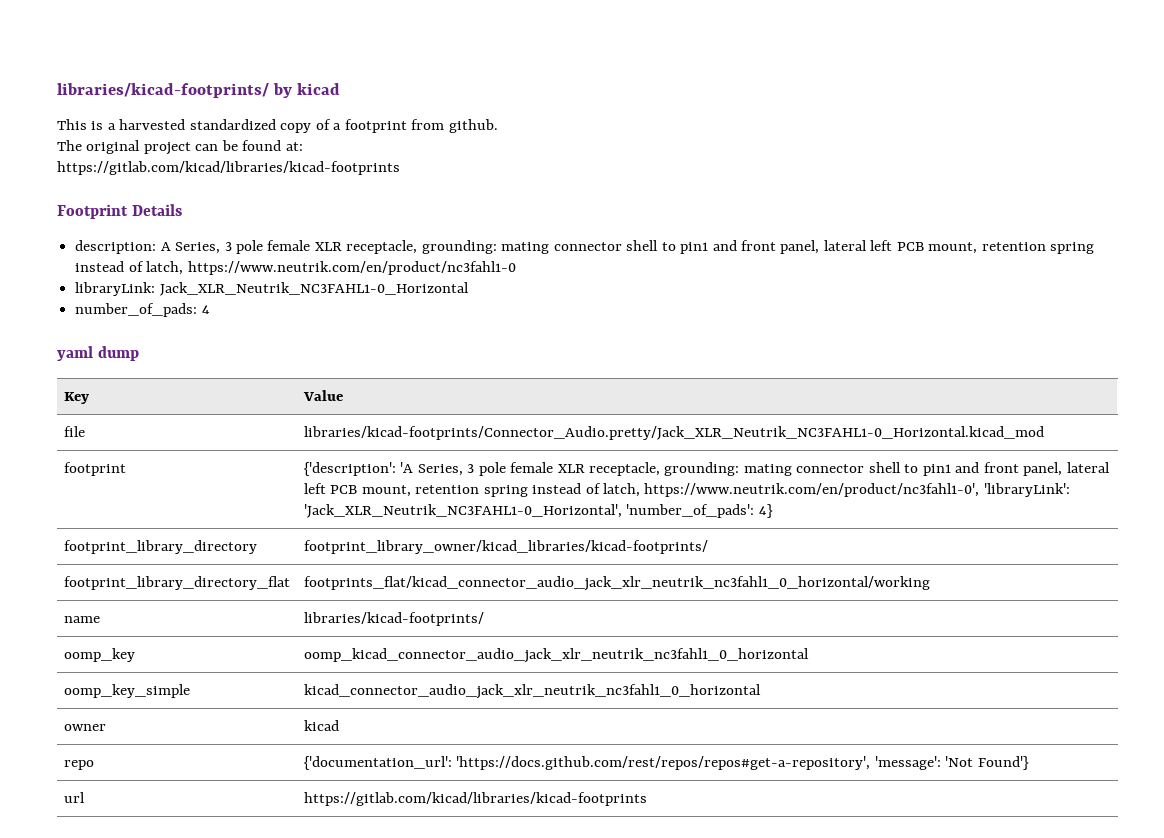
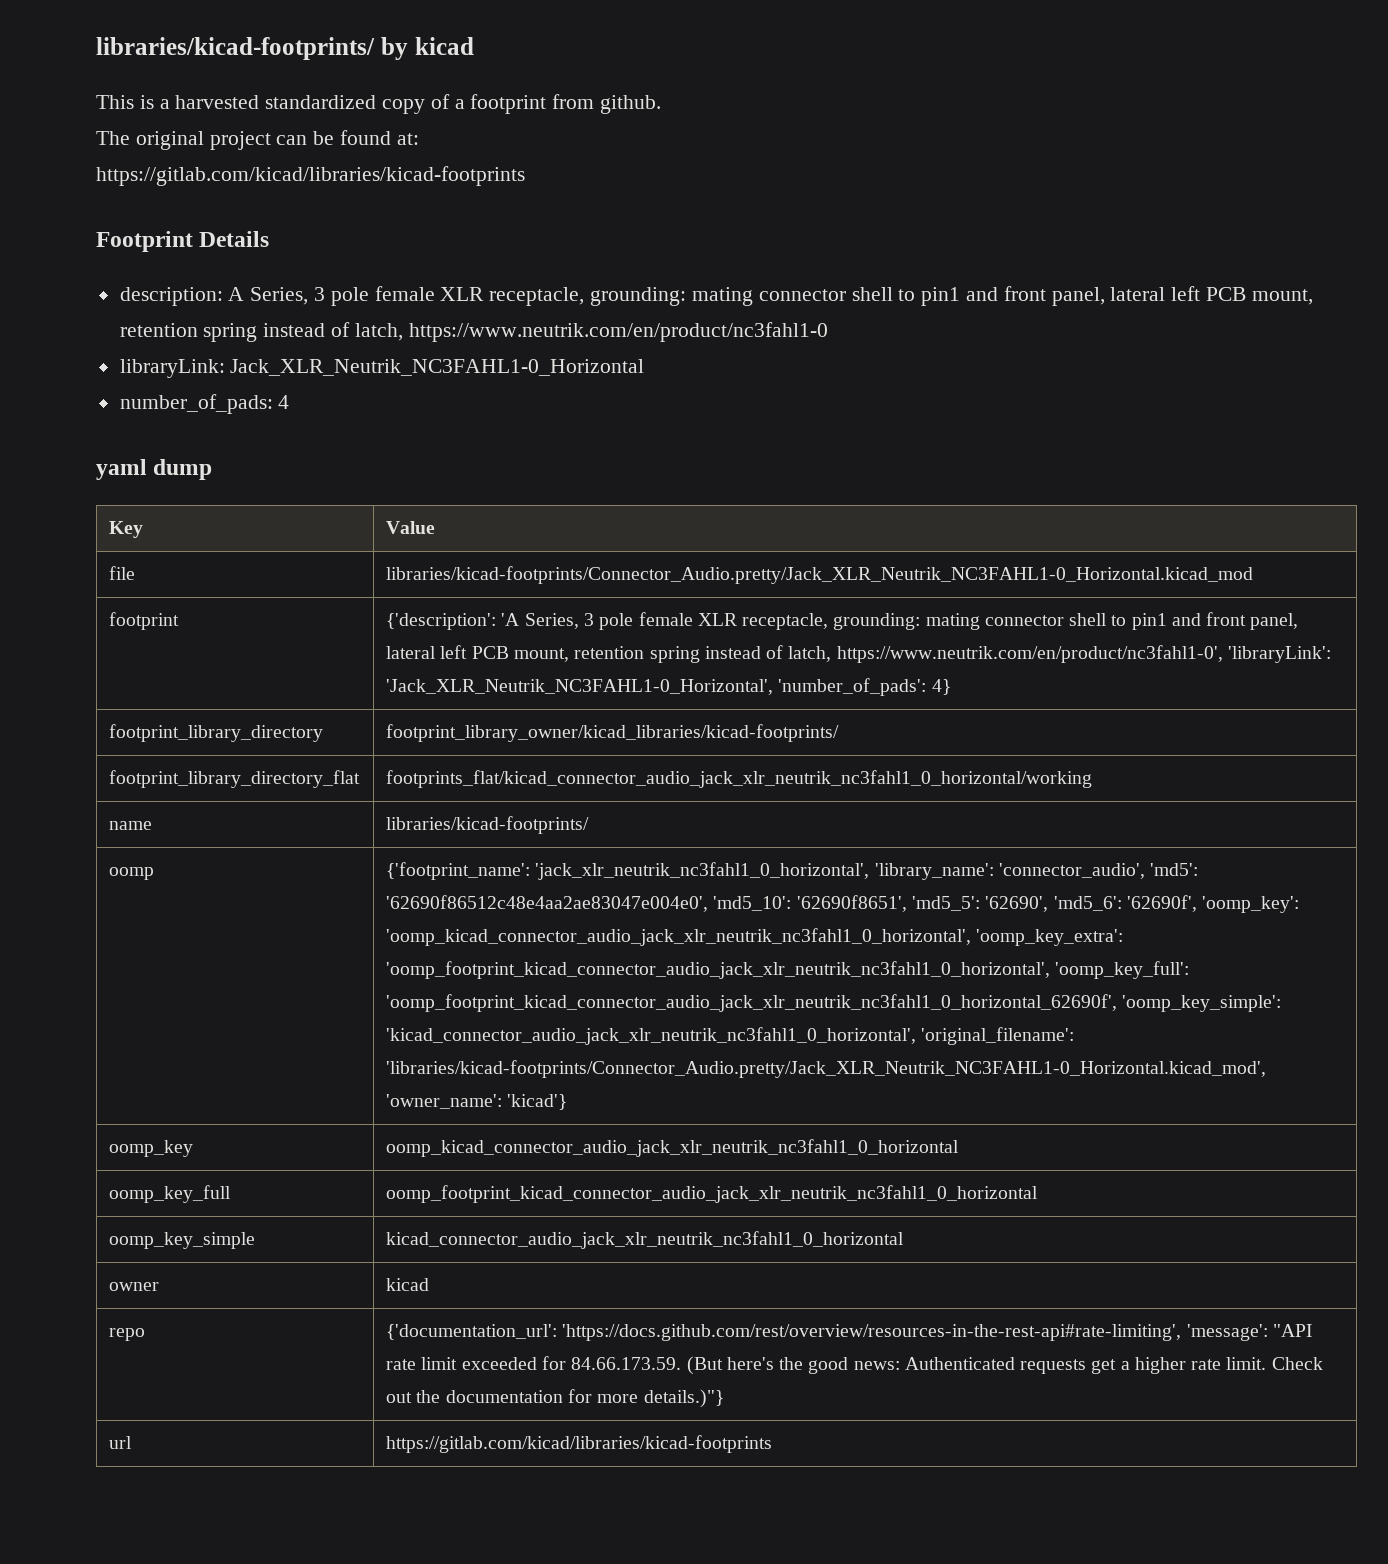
+ oomp | {'footprint_name': 'jack_xlr_neutrik_nc3fahl1_0_horizontal', 'library_name': 'connector_audio', 'md5': '62690f86512c48e4aa2ae83047e004e0', 'md5_10': '62690f8651', 'md5_5': '62690', 'md5_6': '62690f', 'oomp_key': 'oomp_kicad_connector_audio_jack_xlr_neutrik_nc3fahl1_0_horizontal', 'oomp_key_extra': 'oomp_footprint_kicad_connector_audio_jack_xlr_neutrik_nc3fahl1_0_horizontal', 'oomp_key_full': 'oomp_footprint_kicad_connector_audio_jack_xlr_neutrik_nc3fahl1_0_horizontal_62690f', 'oomp_key_simple': 'kicad_connector_audio_jack_xlr_neutrik_nc3fahl1_0_horizontal', 'original_filename': 'libraries/kicad-footprints/Connector_Audio.pretty/Jack_XLR_Neutrik_NC3FAHL1-0_Horizontal.kicad_mod', 'owner_name': 'kicad'}
+ oomp_key_full | oomp_footprint_kicad_connector_audio_jack_xlr_neutrik_nc3fahl1_0_horizontal
- repo | {'documentation_url': 'https://docs.github.com/rest/repos/repos#get-a-repository', 'message': 'Not Found'}
+ repo | {'documentation_url': 'https://docs.github.com/rest/overview/resources-in-the-rest-api#rate-limiting', 'message': "API rate limit exceeded for 84.66.173.59. (But here's the good news: Authenticated requests get a higher rate limit. Check out the documentation for more details.)"}

